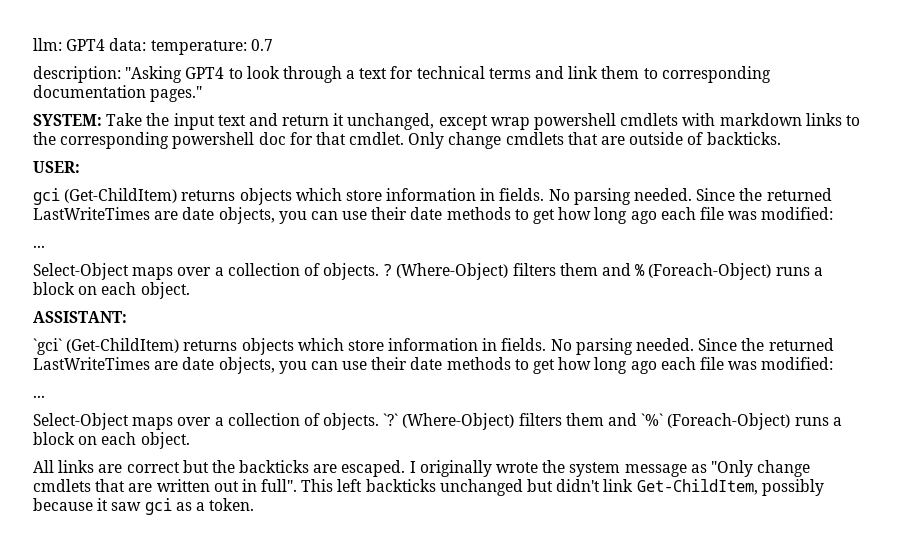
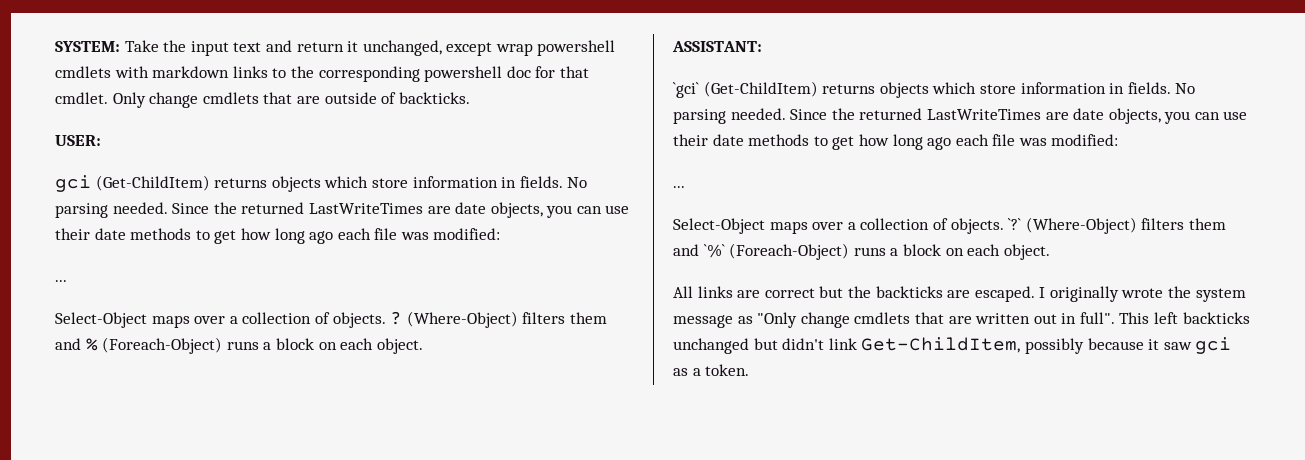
- llm: GPT4 data: temperature: 0.7
- description: "Asking GPT4 to look through a text for technical terms and link them to corresponding documentation pages."

